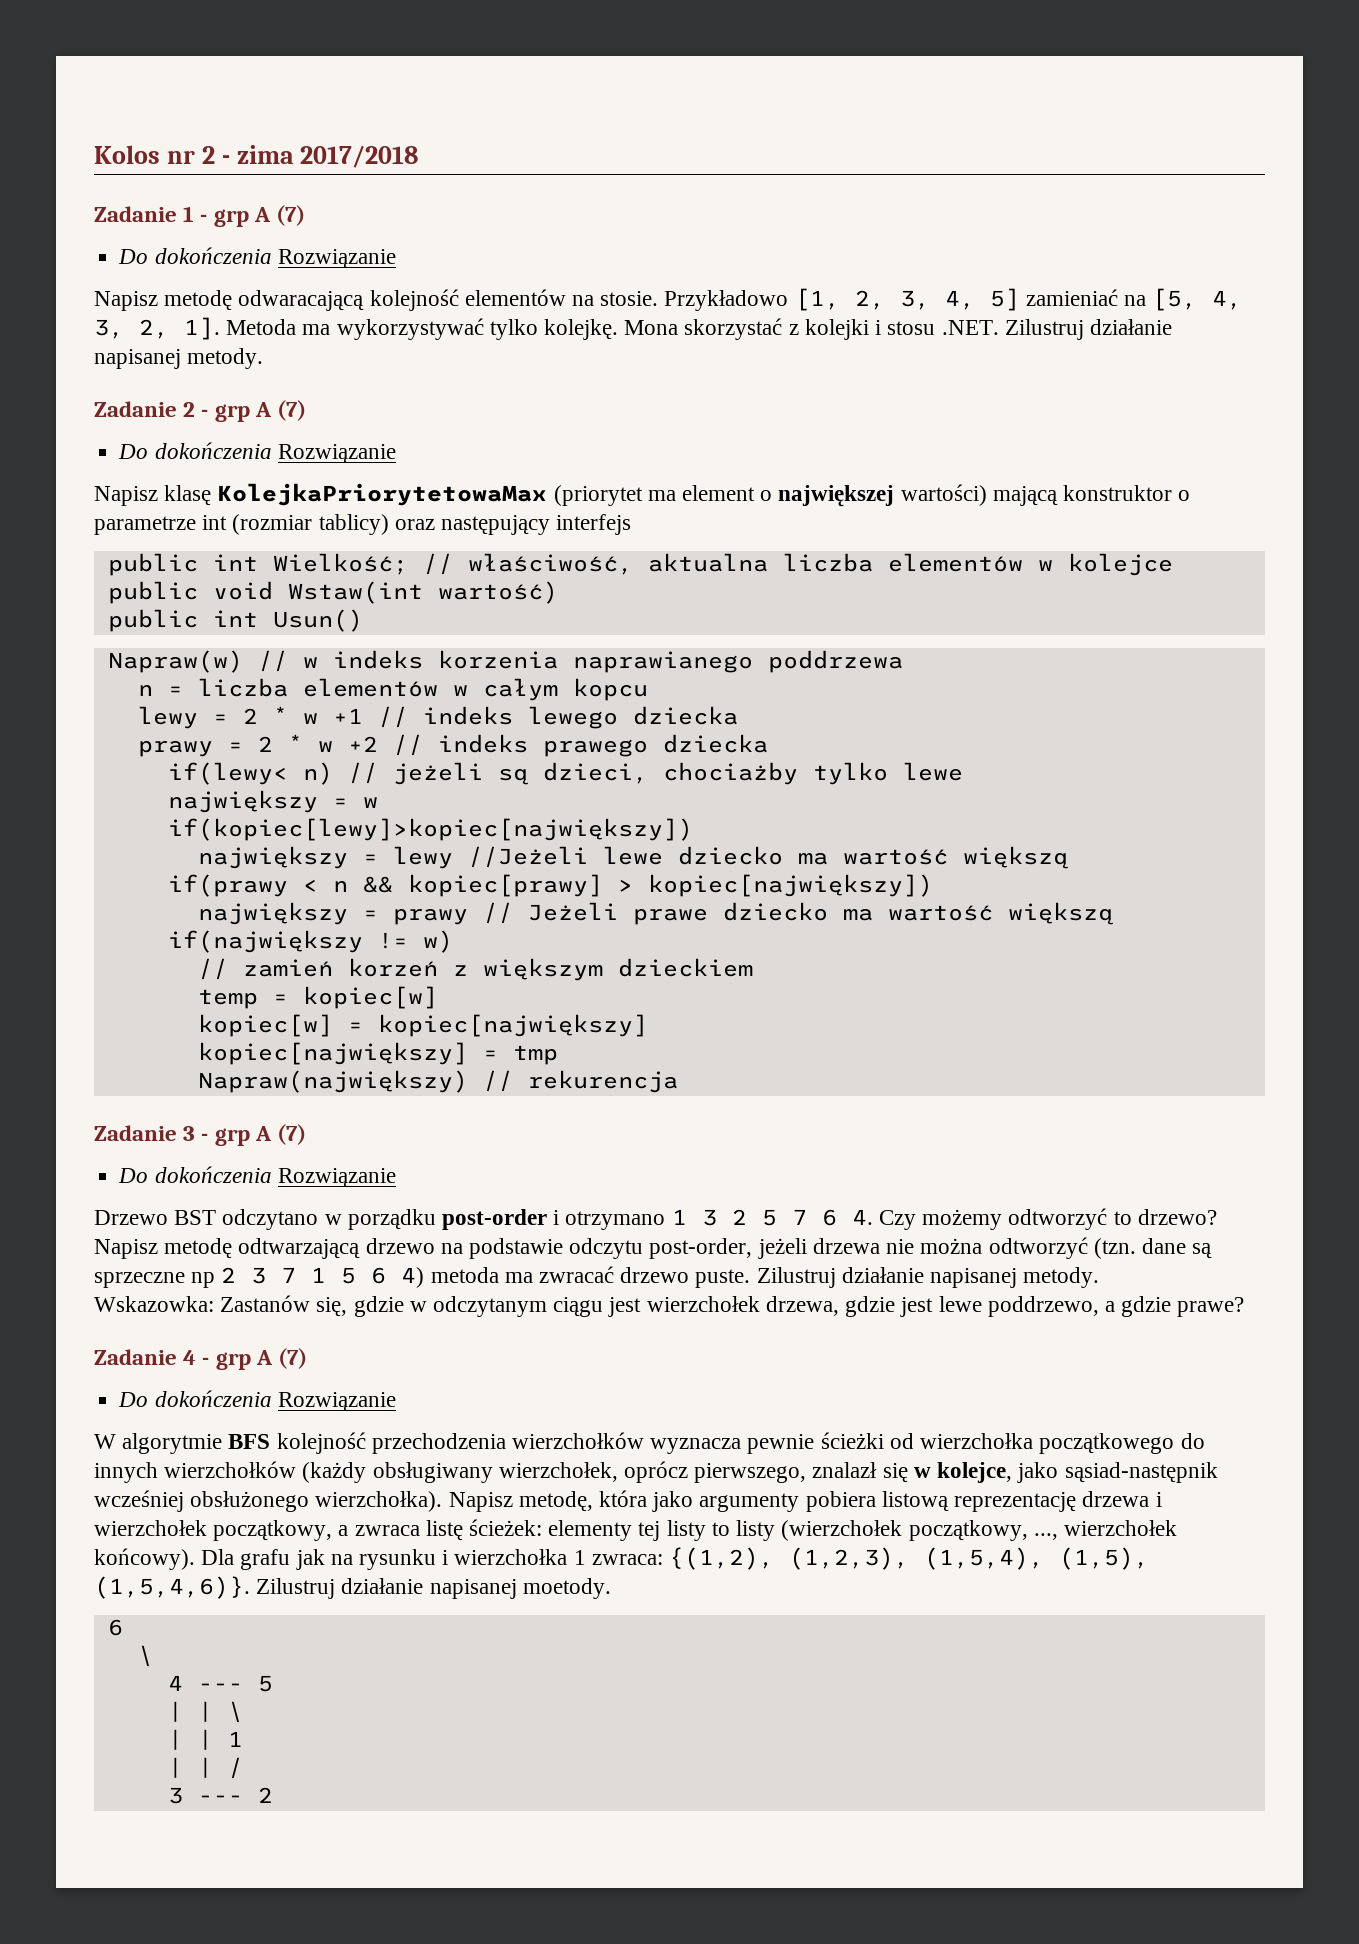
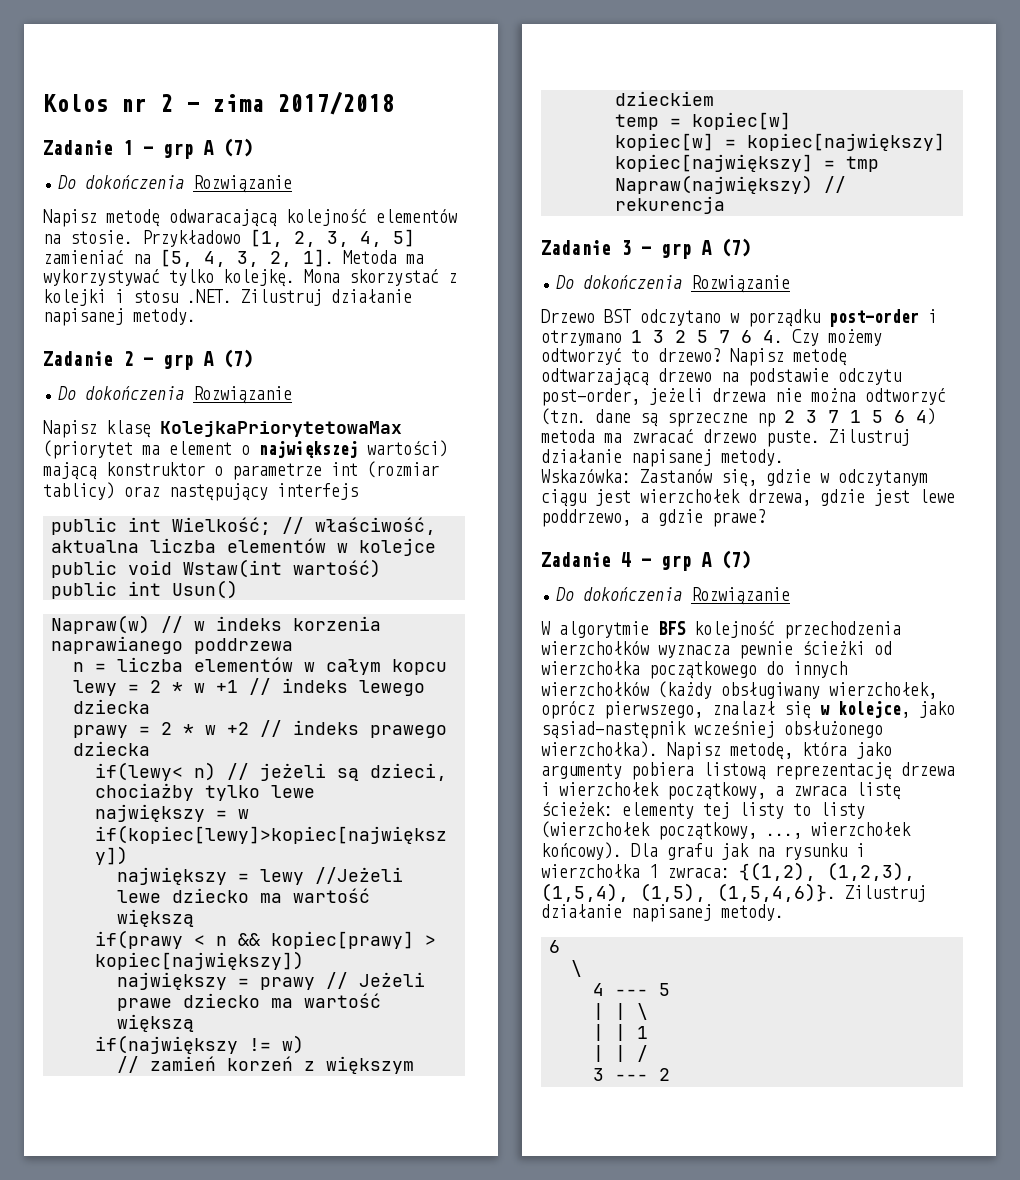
- Wskazowka: Zastanów się, gdzie w odczytanym ciągu jest wierzchołek drzewa, gdzie jest lewe poddrzewo, a gdzie prawe?
+ Wskazówka: Zastanów się, gdzie w odczytanym ciągu jest wierzchołek drzewa, gdzie jest lewe poddrzewo, a gdzie prawe?
- Dla grafu jak na rysunku i wierzchołka 1 zwraca: {(1,2), (1,2,3), (1,5,4), (1,5), (1,5,4,6)}. Zilustruj działanie napisanej moetody.
+ Dla grafu jak na rysunku i wierzchołka 1 zwraca: {(1,2), (1,2,3), (1,5,4), (1,5), (1,5,4,6)}. Zilustruj działanie napisanej metody.

